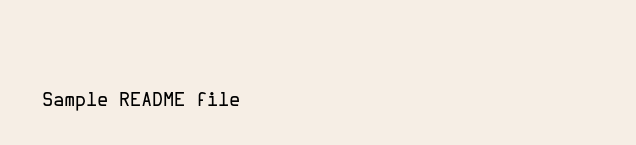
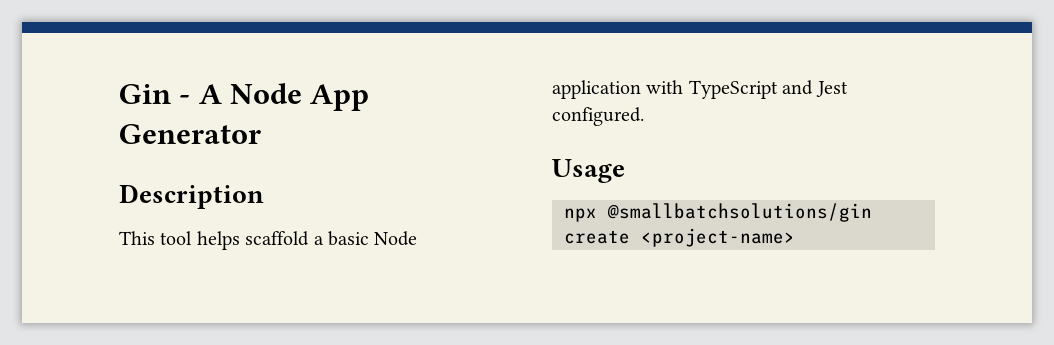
- Sample README file
+ Gin - A Node App Generator
+ Description
+ This tool helps scaffold a basic Node application with TypeScript and Jest configured.
+ Usage
+ npx @smallbatchsolutions/gin create <project-name>

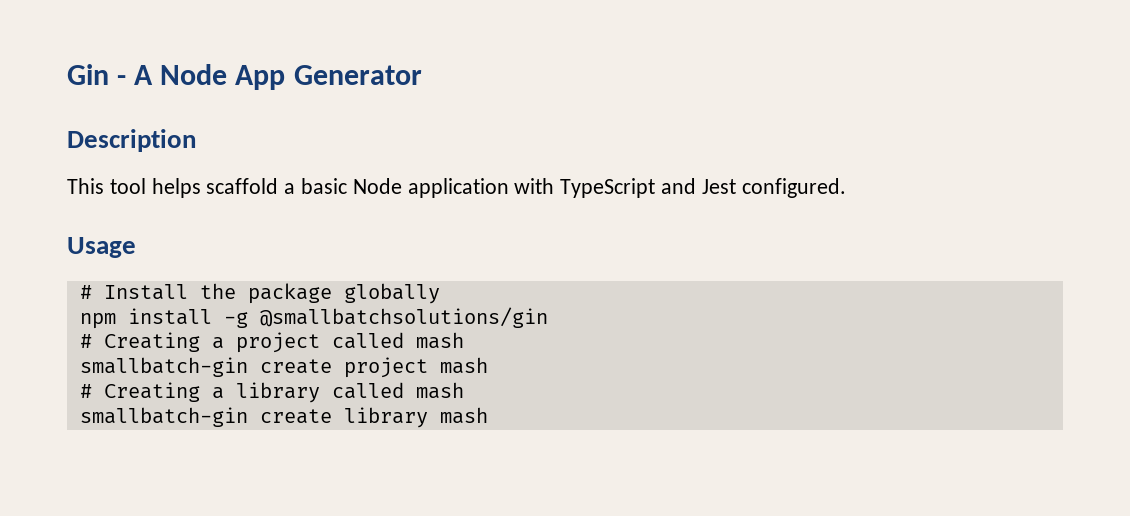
- npx @smallbatchsolutions/gin create <project-name>
+ # Install the package globally
+ npm install -g @smallbatchsolutions/gin
+ # Creating a project called mash
+ smallbatch-gin create project mash
+ # Creating a library called mash
+ smallbatch-gin create library mash

